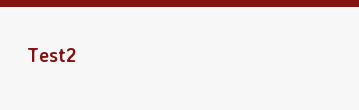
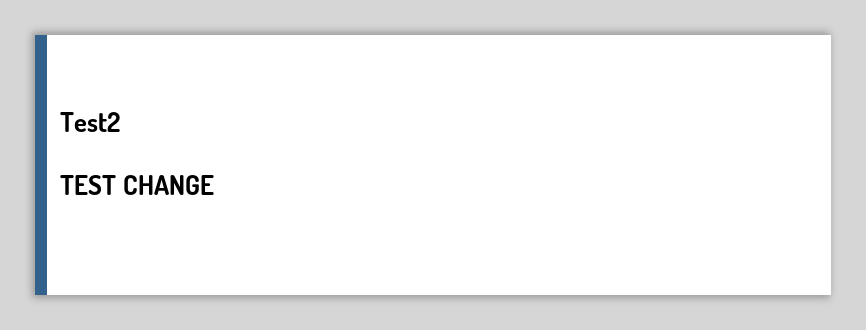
+ TEST CHANGE

